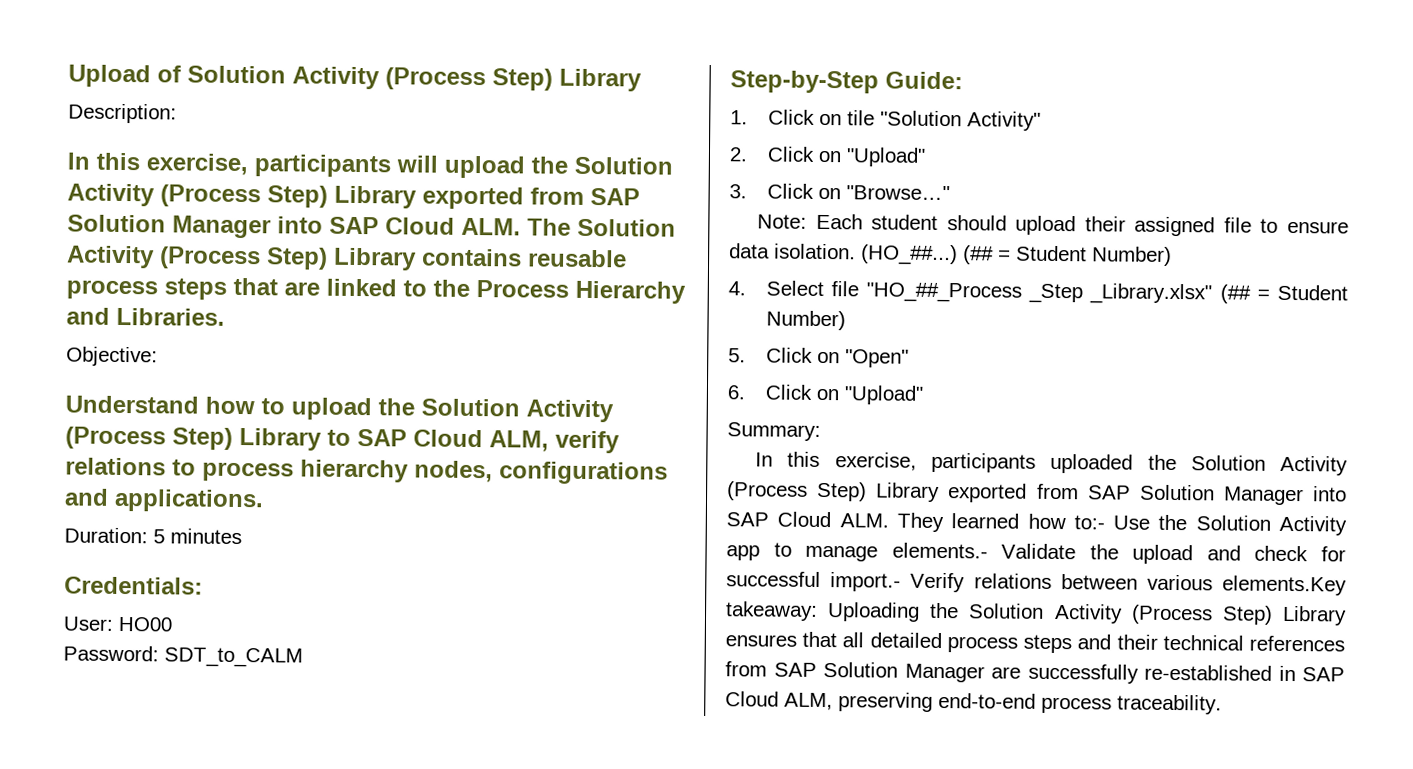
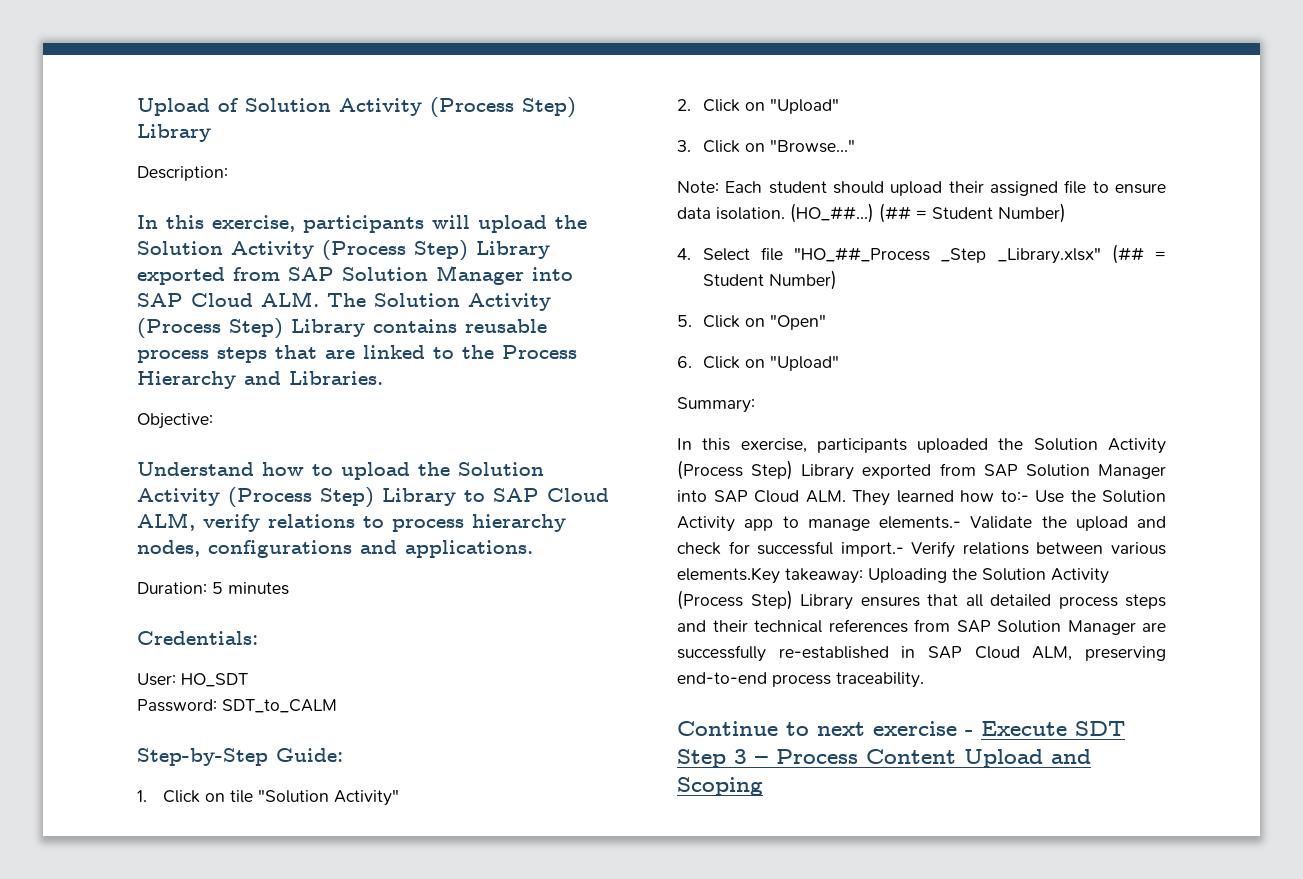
- User: HO00
+ User: HO_SDT
+ Continue to next exercise - Execute SDT Step 3 – Process Content Upload and Scoping

